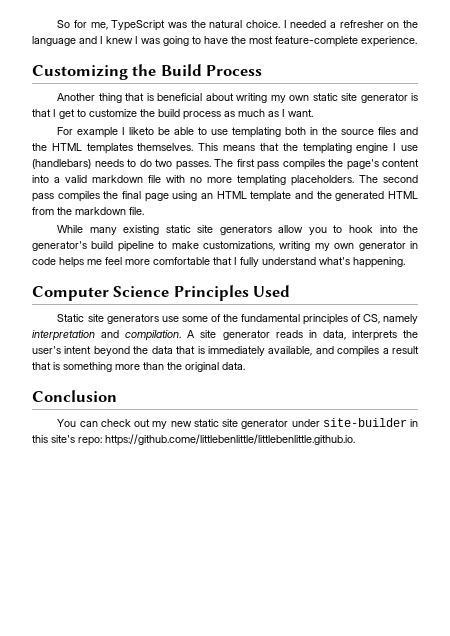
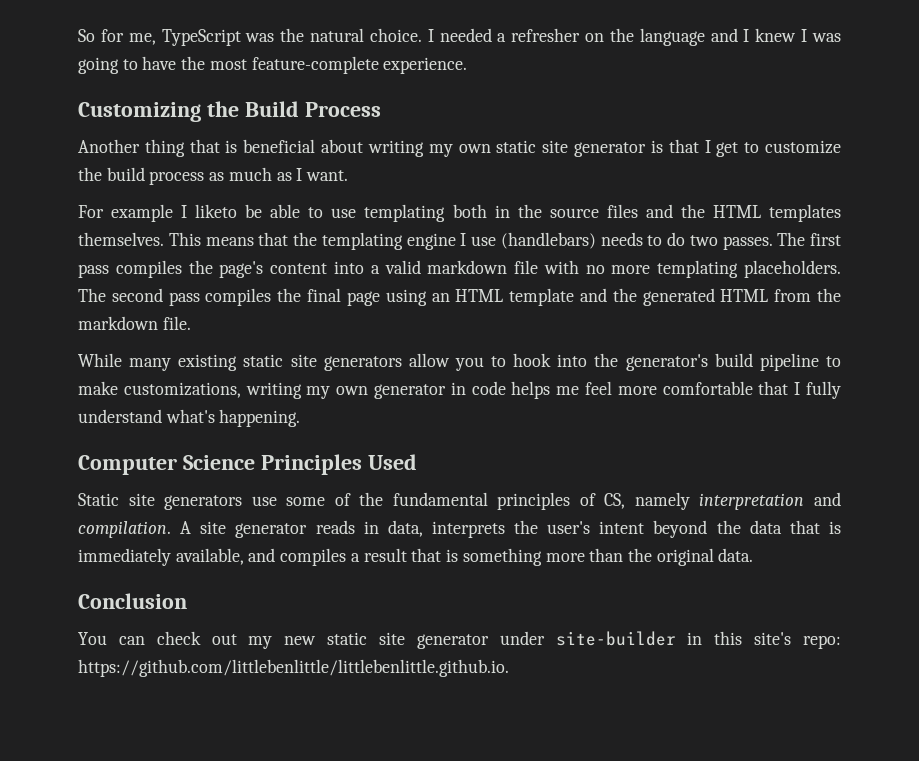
- You can check out my new static site generator under site-builder in this site's repo: https://github.come/littlebenlittle/littlebenlittle.github.io.
+ You can check out my new static site generator under site-builder in this site's repo: https://github.com/littlebenlittle/littlebenlittle.github.io.

